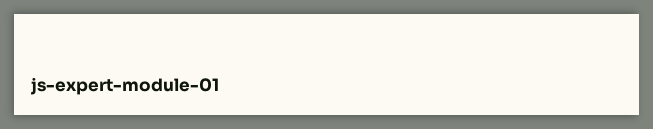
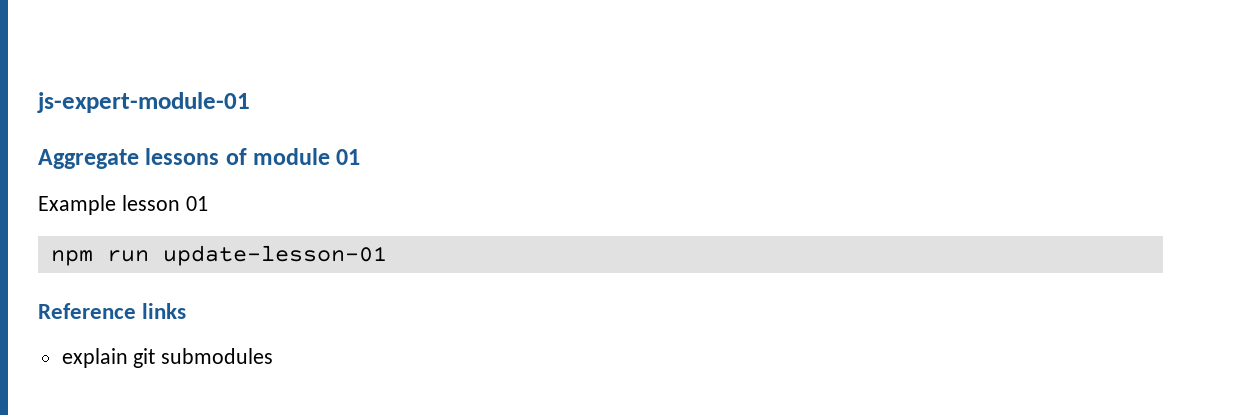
+ Aggregate lessons of module 01
+ Example lesson 01
+ npm run update-lesson-01
+ Reference links
+ explain git submodules

